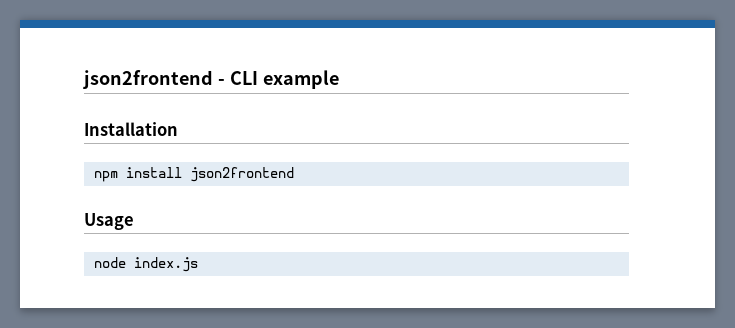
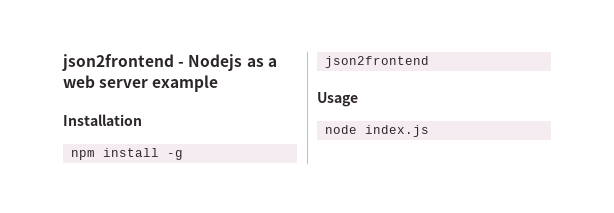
- json2frontend - CLI example
+ json2frontend - Nodejs as a web server example
- npm install json2frontend
+ npm install -g json2frontend

